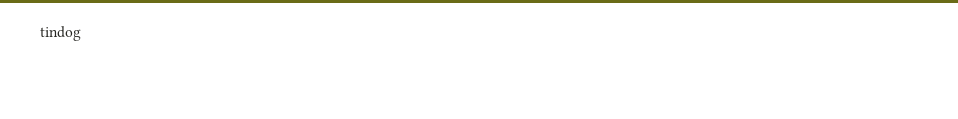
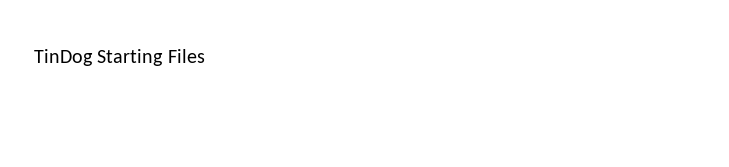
- tindog
+ TinDog Starting Files

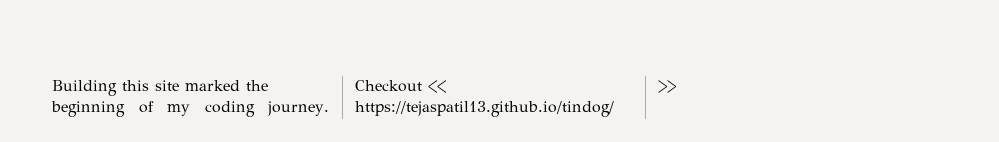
- TinDog Starting Files
+ Building this site marked the beginning of my coding journey. Checkout << https://tejaspatil13.github.io/tindog/ >>

